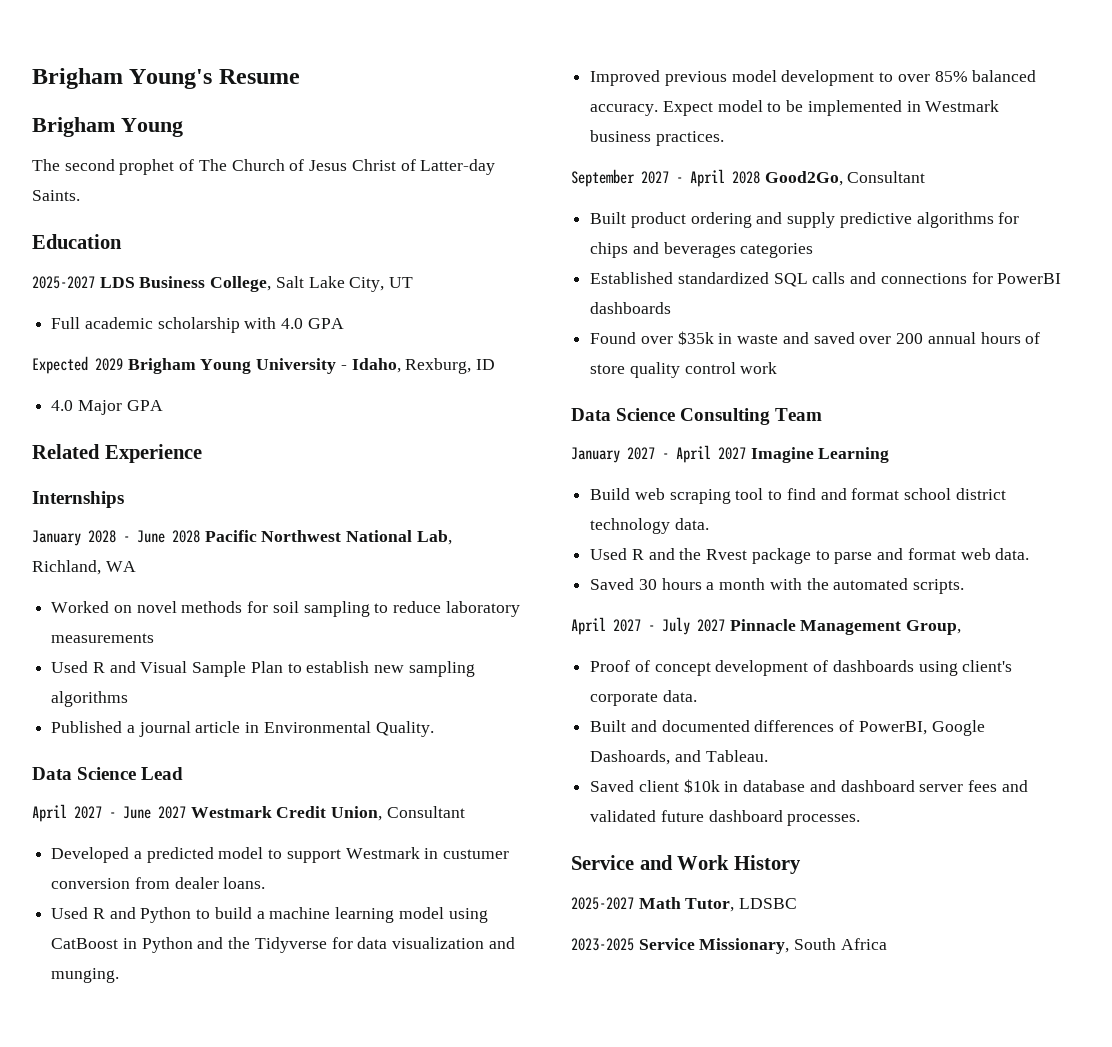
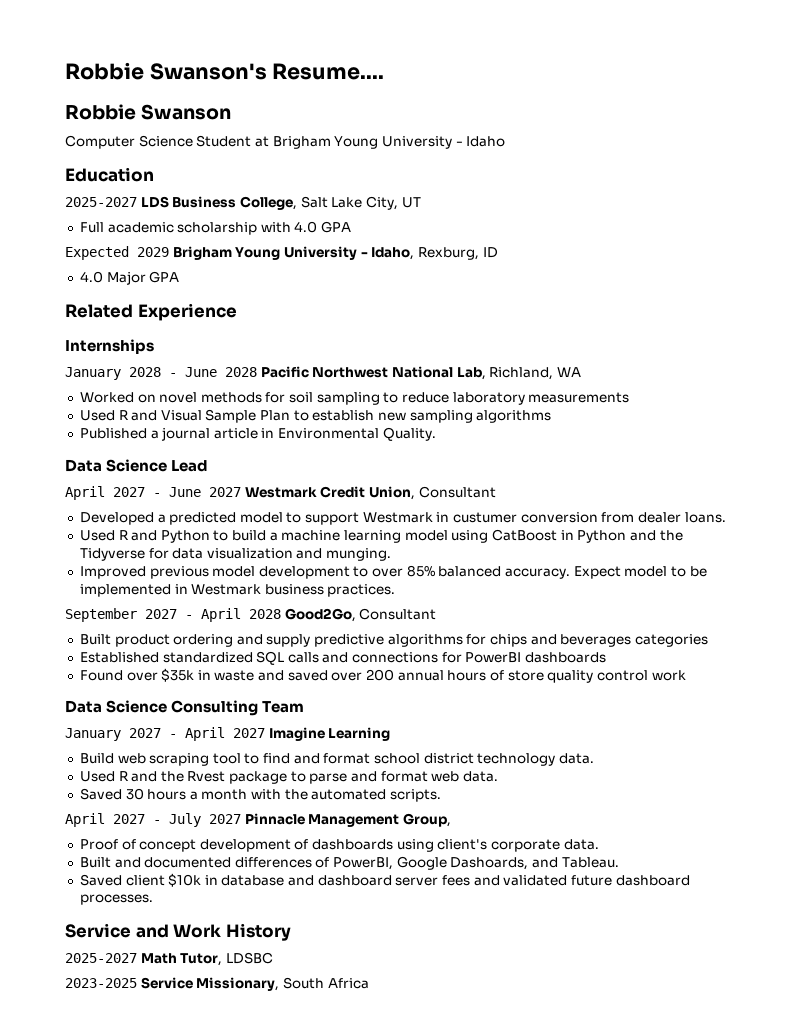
- Brigham Young's Resume
- Brigham Young
- The second prophet of The Church of Jesus Christ of Latter-day Saints.
+ Robbie Swanson's Resume....
+ Robbie Swanson
+ Computer Science Student at Brigham Young University - Idaho

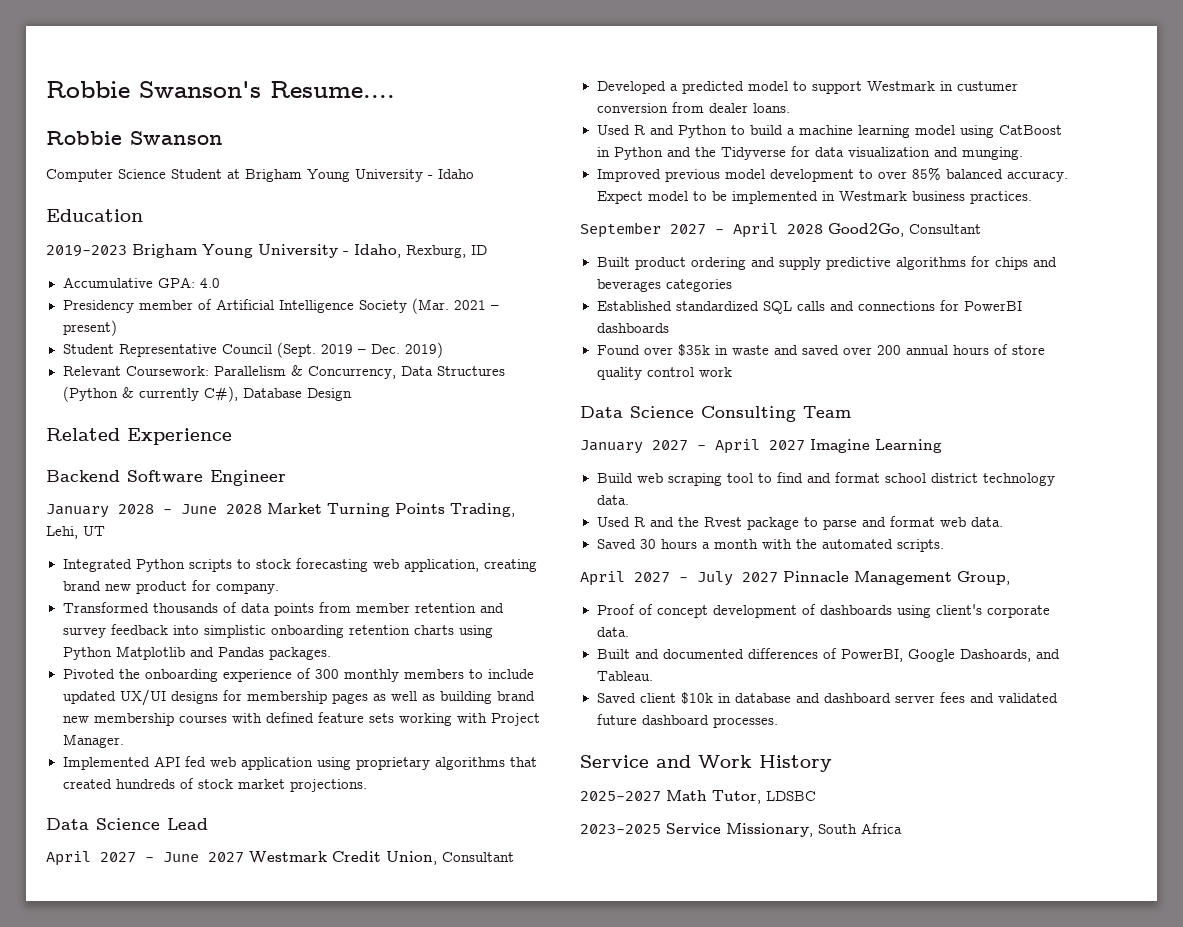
- 2025-2027 LDS Business College, Salt Lake City, UT
- Full academic scholarship with 4.0 GPA
- Expected 2029 Brigham Young University - Idaho, Rexburg, ID
+ 2019-2023 Brigham Young University - Idaho, Rexburg, ID
- 4.0 Major GPA
+ Accumulative GPA: 4.0
+ Presidency member of Artificial Intelligence Society (Mar. 2021 – present)
+ Student Representative Council (Sept. 2019 – Dec. 2019)
+ Relevant Coursework: Parallelism & Concurrency, Data Structures (Python & currently C#), Database Design
- Internships
+ Backend Software Engineer
- January 2028 - June 2028 Pacific Northwest National Lab, Richland, WA
- Worked on novel methods for soil sampling to reduce laboratory measurements
- Used R and Visual Sample Plan to establish new sampling algorithms
- Published a journal article in Environmental Quality.
+ January 2028 - June 2028 Market Turning Points Trading, Lehi, UT
+ Integrated Python scripts to stock forecasting web application, creating brand new product for company.
+ Transformed thousands of data points from member retention and survey feedback into simplistic onboarding retention charts using Python Matplotlib and Pandas packages.
+ Pivoted the onboarding experience of 300 monthly members to include updated UX/UI designs for membership pages as well as building brand new membership courses with defined feature sets working with Project Manager.
+ Implemented API fed web application using proprietary algorithms that created hundreds of stock market projections.

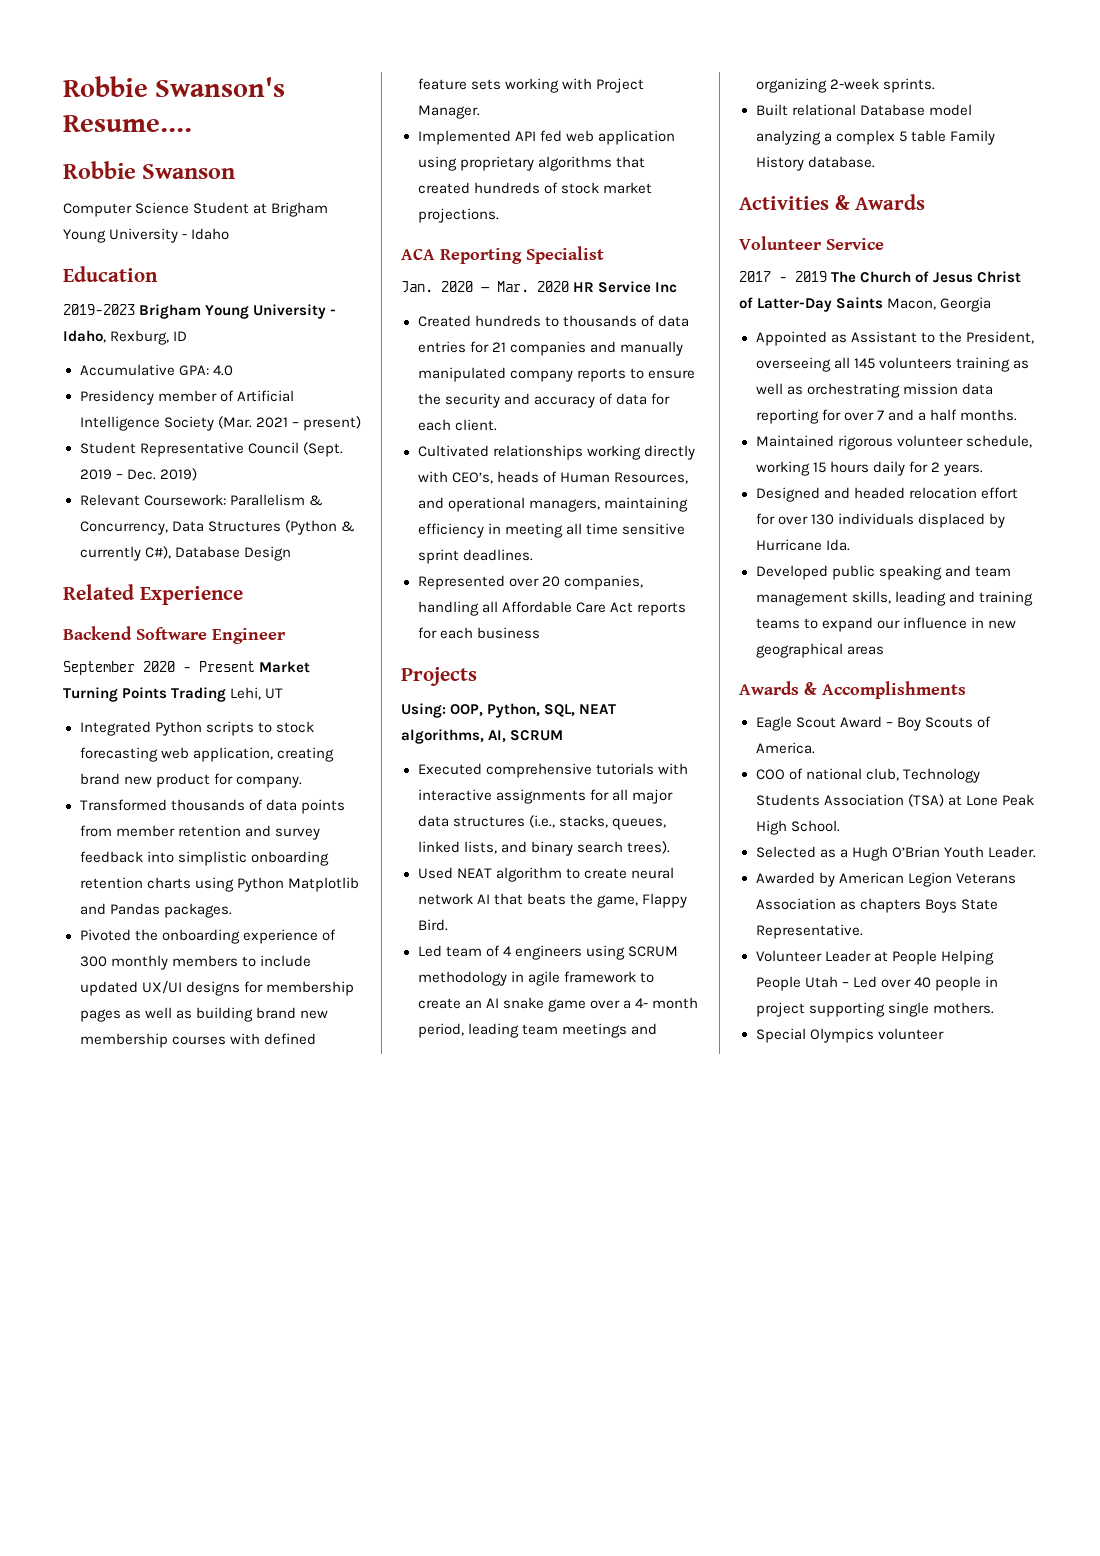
- January 2028 - June 2028 Market Turning Points Trading, Lehi, UT
+ September 2020 - Present Market Turning Points Trading Lehi, UT
- Data Science Lead
- April 2027 - June 2027 Westmark Credit Union, Consultant
- Developed a predicted model to support Westmark in custumer conversion from dealer loans.
- Used R and Python to build a machine learning model using CatBoost in Python and the Tidyverse for data visualization and munging.
- Improved previous model development to over 85% balanced accuracy. Expect model to be implemented in Westmark business practices.
- September 2027 - April 2028 Good2Go, Consultant
- Built product ordering and supply predictive algorithms for chips and beverages categories
- Established standardized SQL calls and connections for PowerBI dashboards
- Found over $35k in waste and saved over 200 annual hours of store quality control work
- Data Science Consulting Team
- January 2027 - April 2027 Imagine Learning
- Build web scraping tool to find and format school district technology data.
- Used R and the Rvest package to parse and format web data.
- Saved 30 hours a month with the automated scripts.
- April 2027 - July 2027 Pinnacle Management Group,
- Proof of concept development of dashboards using client's corporate data.
- Built and documented differences of PowerBI, Google Dashoards, and Tableau.
- Saved client $10k in database and dashboard server fees and validated future dashboard processes.
- Service and Work History
- 2025-2027 Math Tutor, LDSBC
- 2023-2025 Service Missionary, South Africa
+ ACA Reporting Specialist
+ Jan. 2020 – Mar. 2020 HR Service Inc
+ Created hundreds to thousands of data entries for 21 companies and manually manipulated company reports to ensure the security and accuracy of data for each client.
+ Cultivated relationships working directly with CEO’s, heads of Human Resources, and operational managers, maintaining efficiency in meeting all time sensitive sprint deadlines.
+ Represented over 20 companies, handling all Affordable Care Act reports for each business
+ Projects
+ Using: OOP, Python, SQL, NEAT algorithms, AI, SCRUM
+ Executed comprehensive tutorials with interactive assignments for all major data structures (i.e., stacks, queues, linked lists, and binary search trees).
+ Used NEAT algorithm to create neural network AI that beats the game, Flappy Bird.
+ Led team of 4 engineers using SCRUM methodology in agile framework to create an AI snake game over a 4- month period, leading team meetings and organizing 2-week sprints.
+ Built relational Database model analyzing a complex 5 table Family History database.
+ Activities & Awards
+ Volunteer Service
+ 2017 - 2019 The Church of Jesus Christ of Latter-Day Saints Macon, Georgia
+ Appointed as Assistant to the President, overseeing all 145 volunteers training as well as orchestrating mission data reporting for over 7 and a half months.
+ Maintained rigorous volunteer schedule, working 15 hours daily for 2 years.
+ Designed and headed relocation effort for over 130 individuals displaced by Hurricane Ida.
+ Developed public speaking and team management skills, leading and training teams to expand our influence in new geographical areas
+ Awards & Accomplishments
+ Eagle Scout Award – Boy Scouts of America.
+ COO of national club, Technology Students Association (TSA) at Lone Peak High School.
+ Selected as a Hugh O’Brian Youth Leader.
+ Awarded by American Legion Veterans Association as chapters Boys State Representative.
+ Volunteer Leader at People Helping People Utah – Led over 40 people in project supporting single mothers.
+ Special Olympics volunteer

